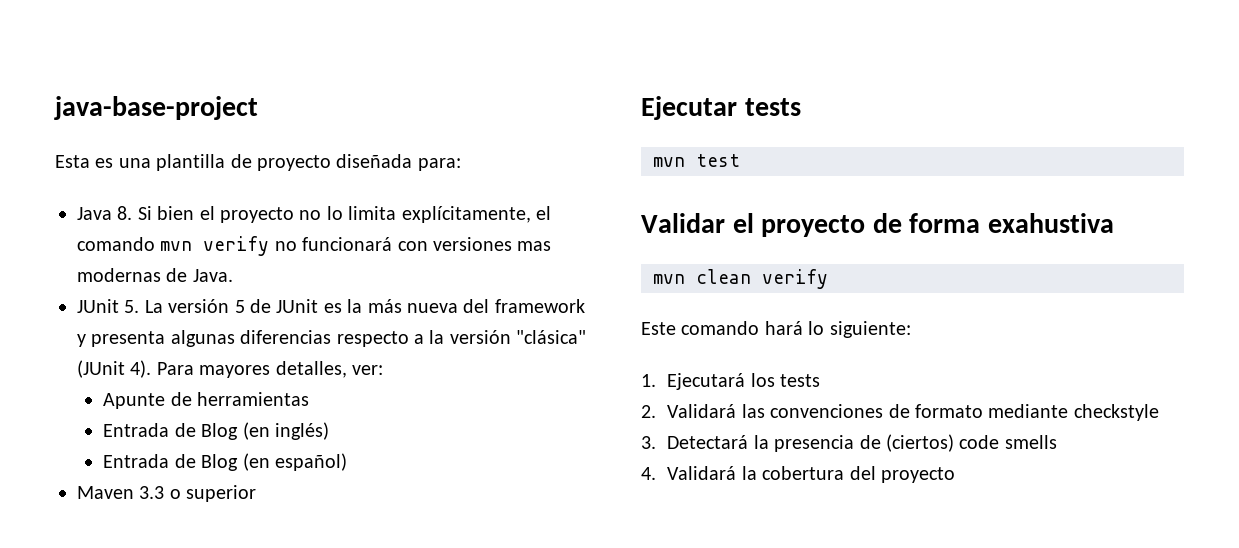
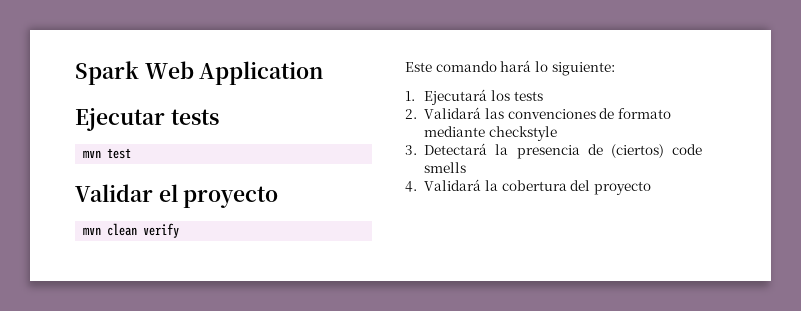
- java-base-project
- Esta es una plantilla de proyecto diseñada para:
- Java 8. Si bien el proyecto no lo limita explícitamente, el comando mvn verify no funcionará con versiones mas modernas de Java.
- JUnit 5. La versión 5 de JUnit es la más nueva del framework y presenta algunas diferencias respecto a la versión "clásica" (JUnit 4). Para mayores detalles, ver:
- Apunte de herramientas
- Entrada de Blog (en inglés)
- Entrada de Blog (en español)
- Maven 3.3 o superior
+ Spark Web Application
- Validar el proyecto de forma exahustiva
+ Validar el proyecto

